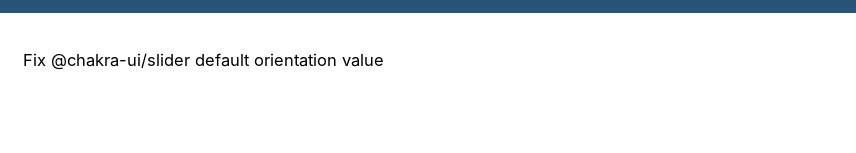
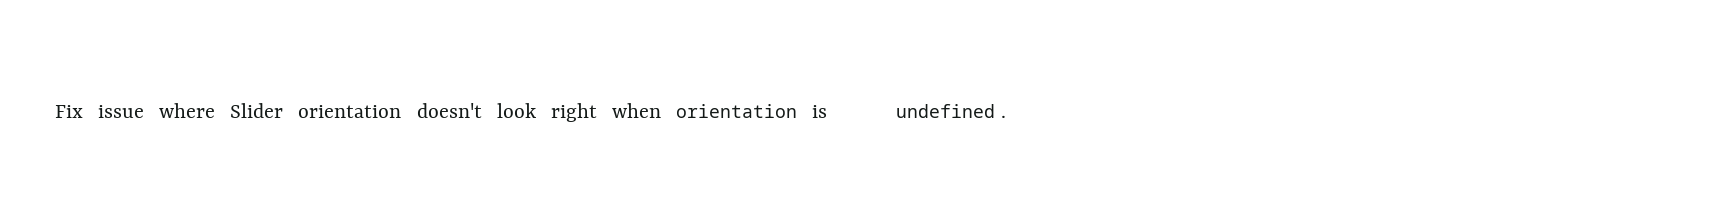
- Fix @chakra-ui/slider default orientation value
+ Fix issue where Slider orientation doesn't look right when orientation is undefined .

